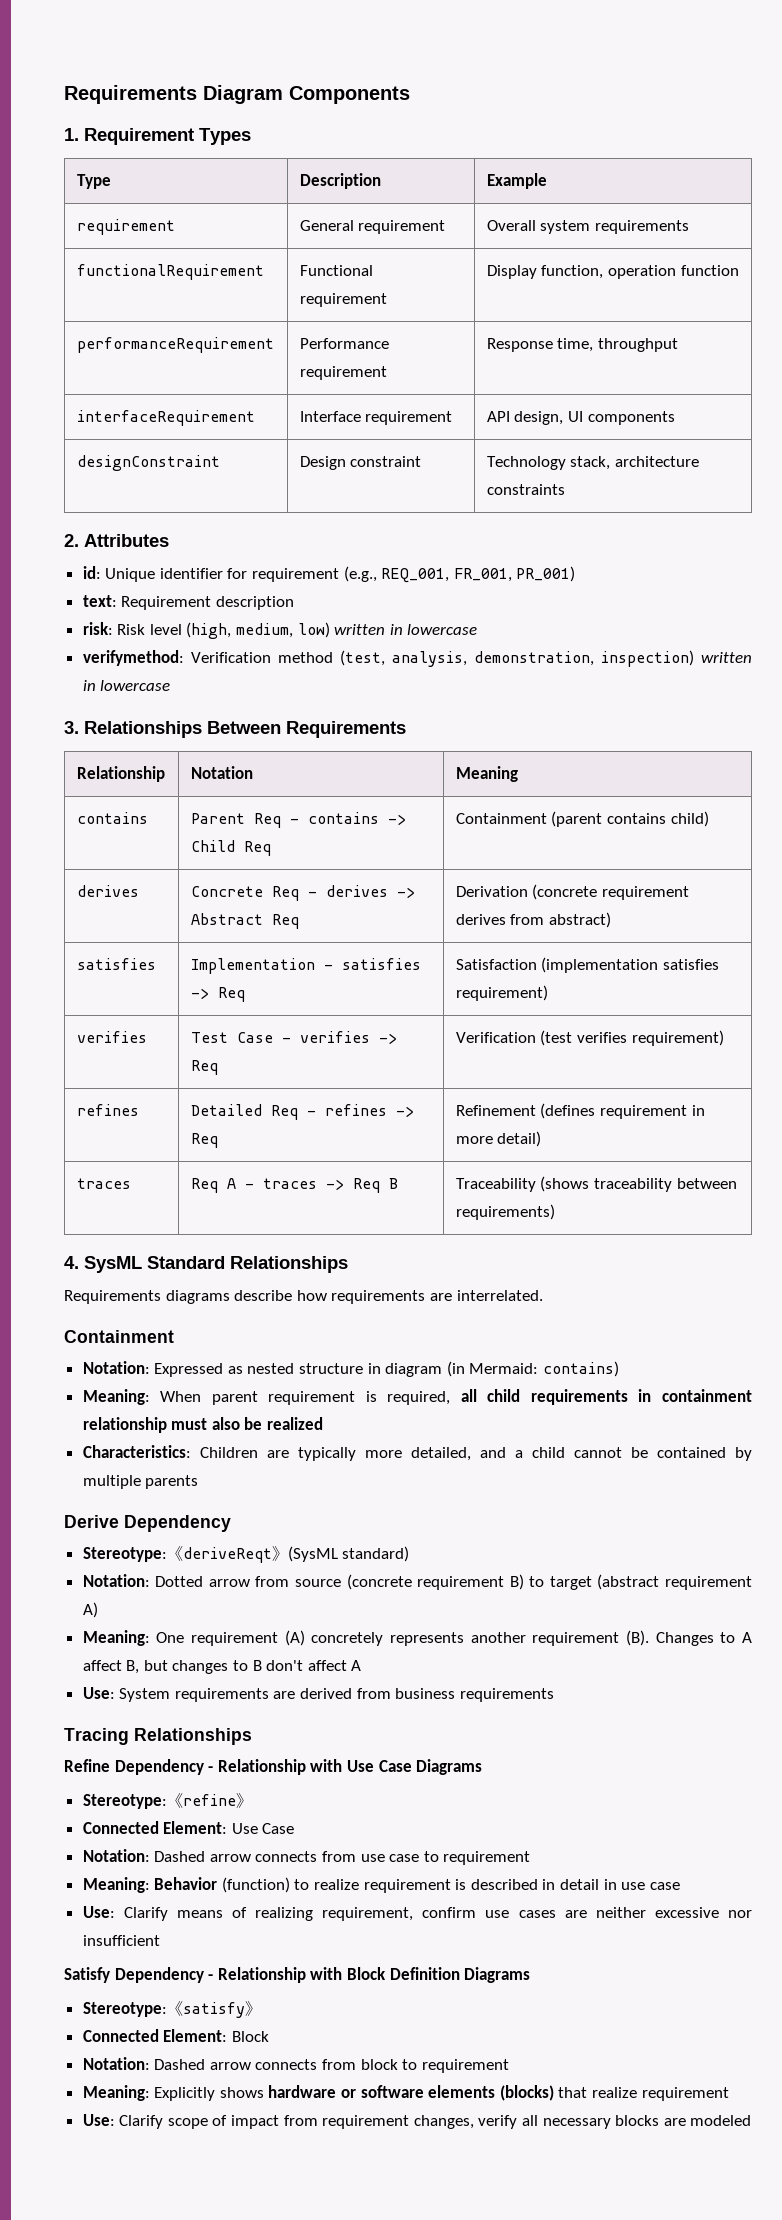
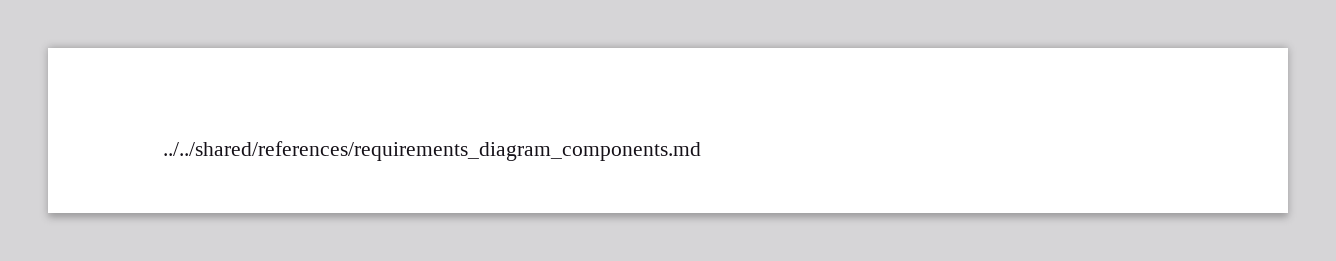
- Requirements Diagram Components
- 1. Requirement Types
- Type | Description | Example
- requirement | General requirement | Overall system requirements
- functionalRequirement | Functional requirement | Display function, operation function
- performanceRequirement | Performance requirement | Response time, throughput
- interfaceRequirement | Interface requirement | API design, UI components
- designConstraint | Design constraint | Technology stack, architecture constraints
- 2. Attributes
- id: Unique identifier for requirement (e.g., REQ_001, FR_001, PR_001)
- text: Requirement description
- risk: Risk level (high, medium, low) written in lowercase
- verifymethod: Verification method (test, analysis, demonstration, inspection) written in lowercase
- 3. Relationships Between Requirements
- Relationship | Notation | Meaning
- contains | Parent Req - contains -> Child Req | Containment (parent contains child)
- derives | Concrete Req - derives -> Abstract Req | Derivation (concrete requirement derives from abstract)
- satisfies | Implementation - satisfies -> Req | Satisfaction (implementation satisfies requirement)
- verifies | Test Case - verifies -> Req | Verification (test verifies requirement)
- refines | Detailed Req - refines -> Req | Refinement (defines requirement in more detail)
- traces | Req A - traces -> Req B | Traceability (shows traceability between requirements)
- 4. SysML Standard Relationships
- Requirements diagrams describe how requirements are interrelated.
- Containment
- Notation: Expressed as nested structure in diagram (in Mermaid: contains)
- Meaning: When parent requirement is required, all child requirements in containment relationship must also be realized
- Characteristics: Children are typically more detailed, and a child cannot be contained by multiple parents
- Derive Dependency
- Stereotype:《deriveReqt》(SysML standard)
- Notation: Dotted arrow from source (concrete requirement B) to target (abstract requirement A)
- Meaning: One requirement (A) concretely represents another requirement (B). Changes to A affect B, but changes to B don't affect A
- Use: System requirements are derived from business requirements
- Tracing Relationships
- Refine Dependency - Relationship with Use Case Diagrams
- Stereotype:《refine》
- Connected Element: Use Case
- Notation: Dashed arrow connects from use case to requirement
- Meaning: Behavior (function) to realize requirement is described in detail in use case
- Use: Clarify means of realizing requirement, confirm use cases are neither excessive nor insufficient
- Satisfy Dependency - Relationship with Block Definition Diagrams
- Stereotype:《satisfy》
- Connected Element: Block
- Notation: Dashed arrow connects from block to requirement
- Meaning: Explicitly shows hardware or software elements (blocks) that realize requirement
- Use: Clarify scope of impact from requirement changes, verify all necessary blocks are modeled
+ ../../shared/references/requirements_diagram_components.md

